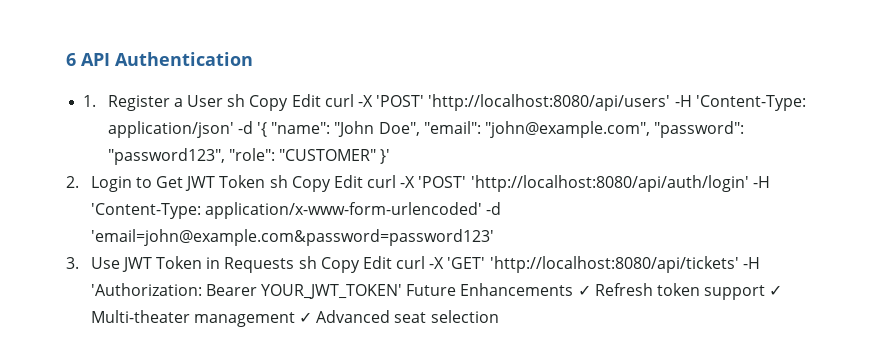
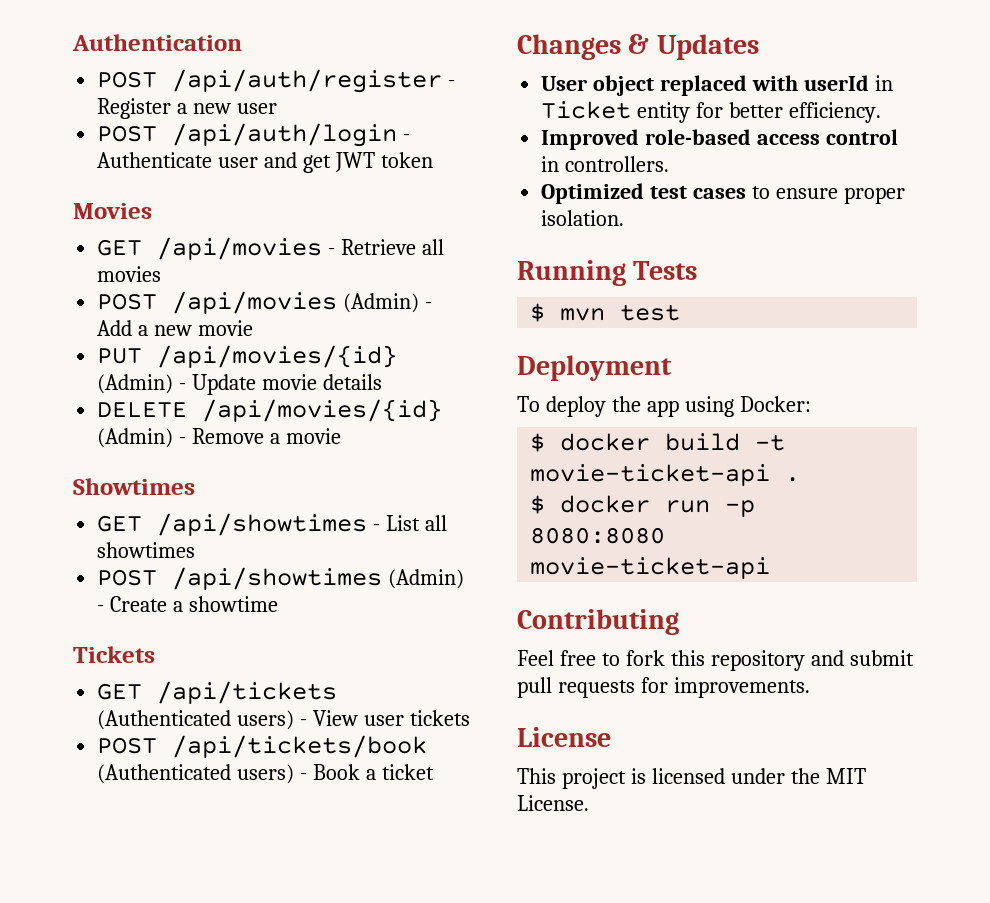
- 6 API Authentication
+ Authentication
- 1. Register a User sh Copy Edit curl -X 'POST' 'http://localhost:8080/api/users' -H 'Content-Type: application/json' -d '{ "name": "John Doe", "email": "john@example.com", "password": "password123", "role": "CUSTOMER" }'
- 2. Login to Get JWT Token sh Copy Edit curl -X 'POST' 'http://localhost:8080/api/auth/login' -H 'Content-Type: application/x-www-form-urlencoded' -d 'email=john@example.com&password=password123'
- 3. Use JWT Token in Requests sh Copy Edit curl -X 'GET' 'http://localhost:8080/api/tickets' -H 'Authorization: Bearer YOUR_JWT_TOKEN' Future Enhancements ✓ Refresh token support ✓ Multi-theater management ✓ Advanced seat selection
+ POST /api/auth/register - Register a new user
+ POST /api/auth/login - Authenticate user and get JWT token
+ Movies
+ GET /api/movies - Retrieve all movies
+ POST /api/movies (Admin) - Add a new movie
+ PUT /api/movies/{id} (Admin) - Update movie details
+ DELETE /api/movies/{id} (Admin) - Remove a movie
+ Showtimes
+ GET /api/showtimes - List all showtimes
+ POST /api/showtimes (Admin) - Create a showtime
+ Tickets
+ GET /api/tickets (Authenticated users) - View user tickets
+ POST /api/tickets/book (Authenticated users) - Book a ticket
+ Changes & Updates
+ User object replaced with userId in Ticket entity for better efficiency.
+ Improved role-based access control in controllers.
+ Optimized test cases to ensure proper isolation.
+ Running Tests
+ $ mvn test
+ Deployment
+ To deploy the app using Docker:
+ $ docker build -t movie-ticket-api .
+ $ docker run -p 8080:8080 movie-ticket-api
+ Contributing
+ Feel free to fork this repository and submit pull requests for improvements.
+ License
+ This project is licensed under the MIT License.

